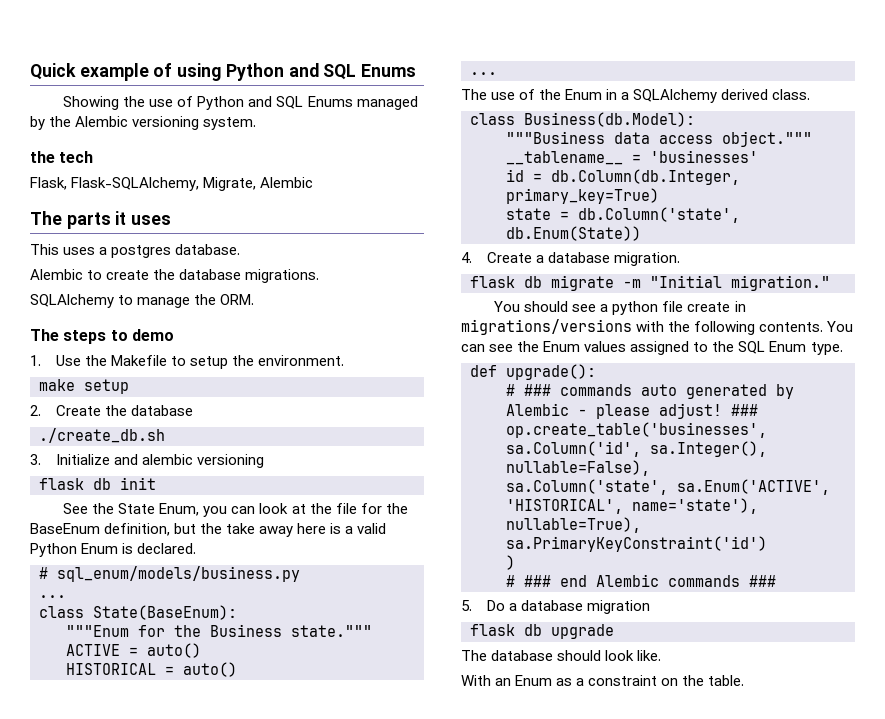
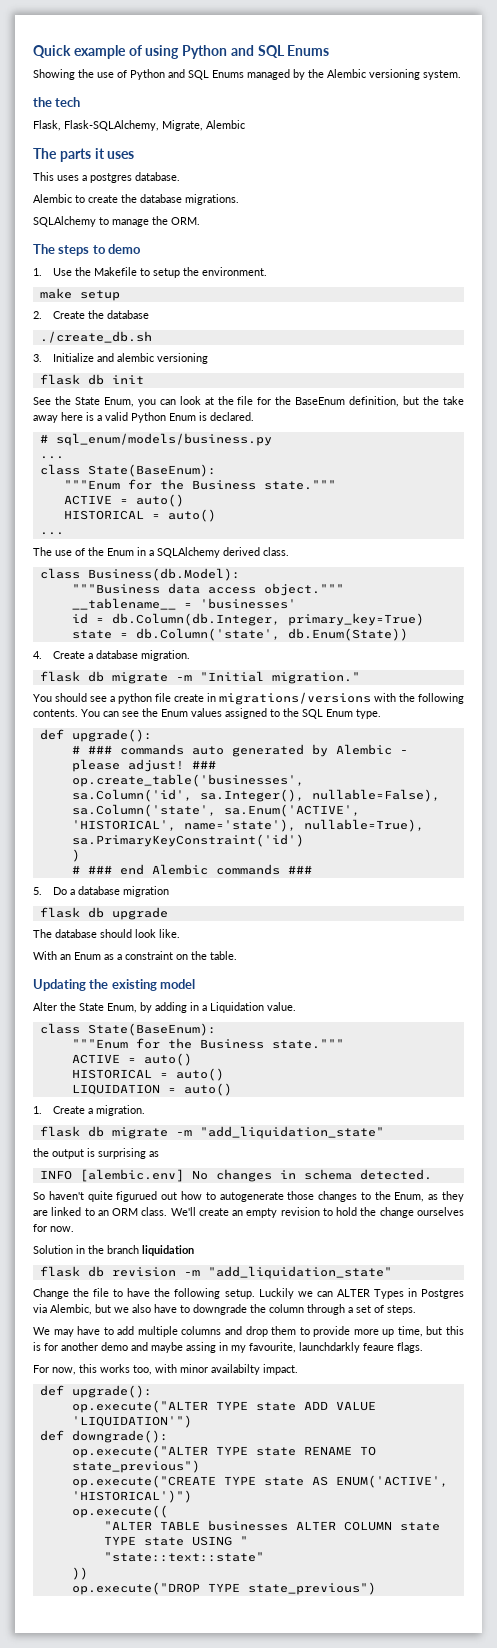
+ Updating the existing model
+ Alter the State Enum, by adding in a Liquidation value.
+ class State(BaseEnum):
+ """Enum for the Business state."""
+ ACTIVE = auto()
+ HISTORICAL = auto()
+ LIQUIDATION = auto()
+ 1. Create a migration.
+ flask db migrate -m "add_liquidation_state"
+ the output is surprising as
+ INFO [alembic.env] No changes in schema detected.
+ So haven't quite figurued out how to autogenerate those changes to the Enum, as they are linked to an ORM class. We'll create an empty revision to hold the change ourselves for now.
+ Solution in the branch liquidation
+ flask db revision -m "add_liquidation_state"
+ Change the file to have the following setup. Luckily we can ALTER Types in Postgres via Alembic, but we also have to downgrade the column through a set of steps.
+ We may have to add multiple columns and drop them to provide more up time, but this is for another demo and maybe assing in my favourite, launchdarkly feaure flags.
+ For now, this works too, with minor availabilty impact.
+ def upgrade():
+ op.execute("ALTER TYPE state ADD VALUE 'LIQUIDATION'")
+ def downgrade():
+ op.execute("ALTER TYPE state RENAME TO state_previous")
+ op.execute("CREATE TYPE state AS ENUM('ACTIVE', 'HISTORICAL')")
+ op.execute((
+ "ALTER TABLE businesses ALTER COLUMN state TYPE state USING "
+ "state::text::state"
+ ))
+ op.execute("DROP TYPE state_previous")

